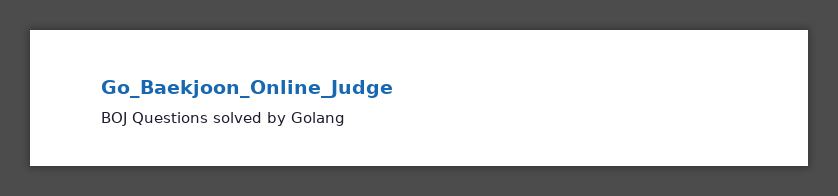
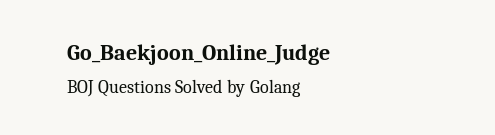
- BOJ Questions solved by Golang
+ BOJ Questions Solved by Golang

